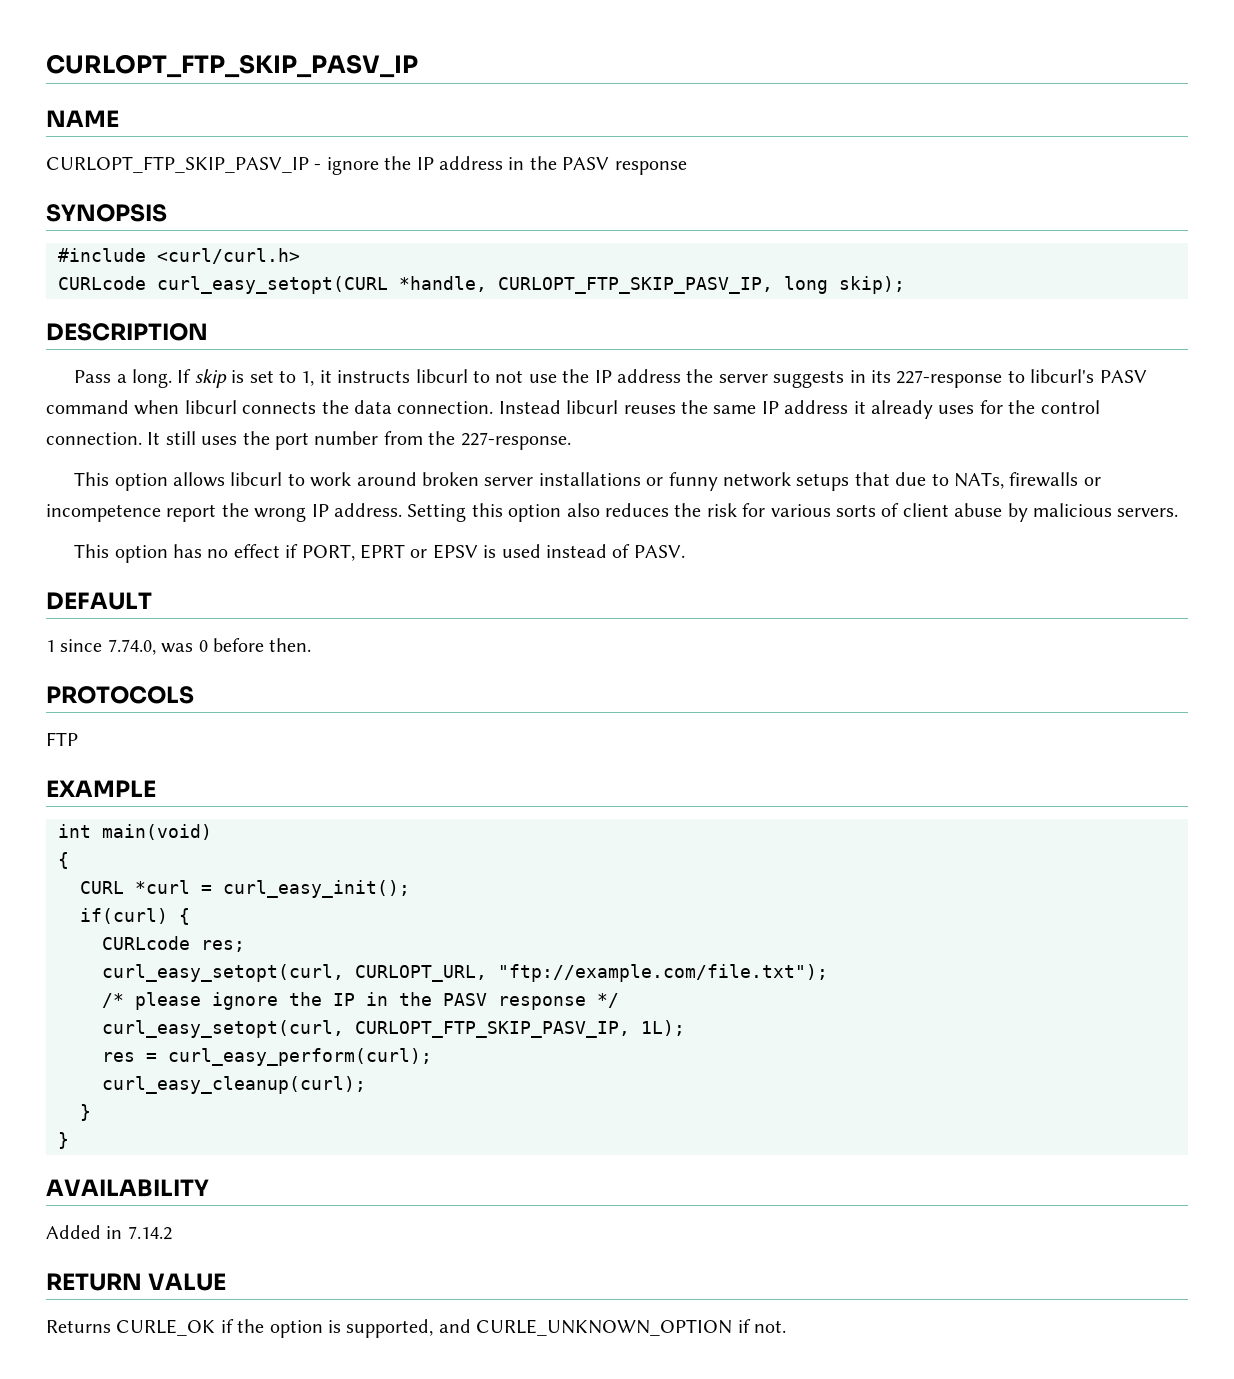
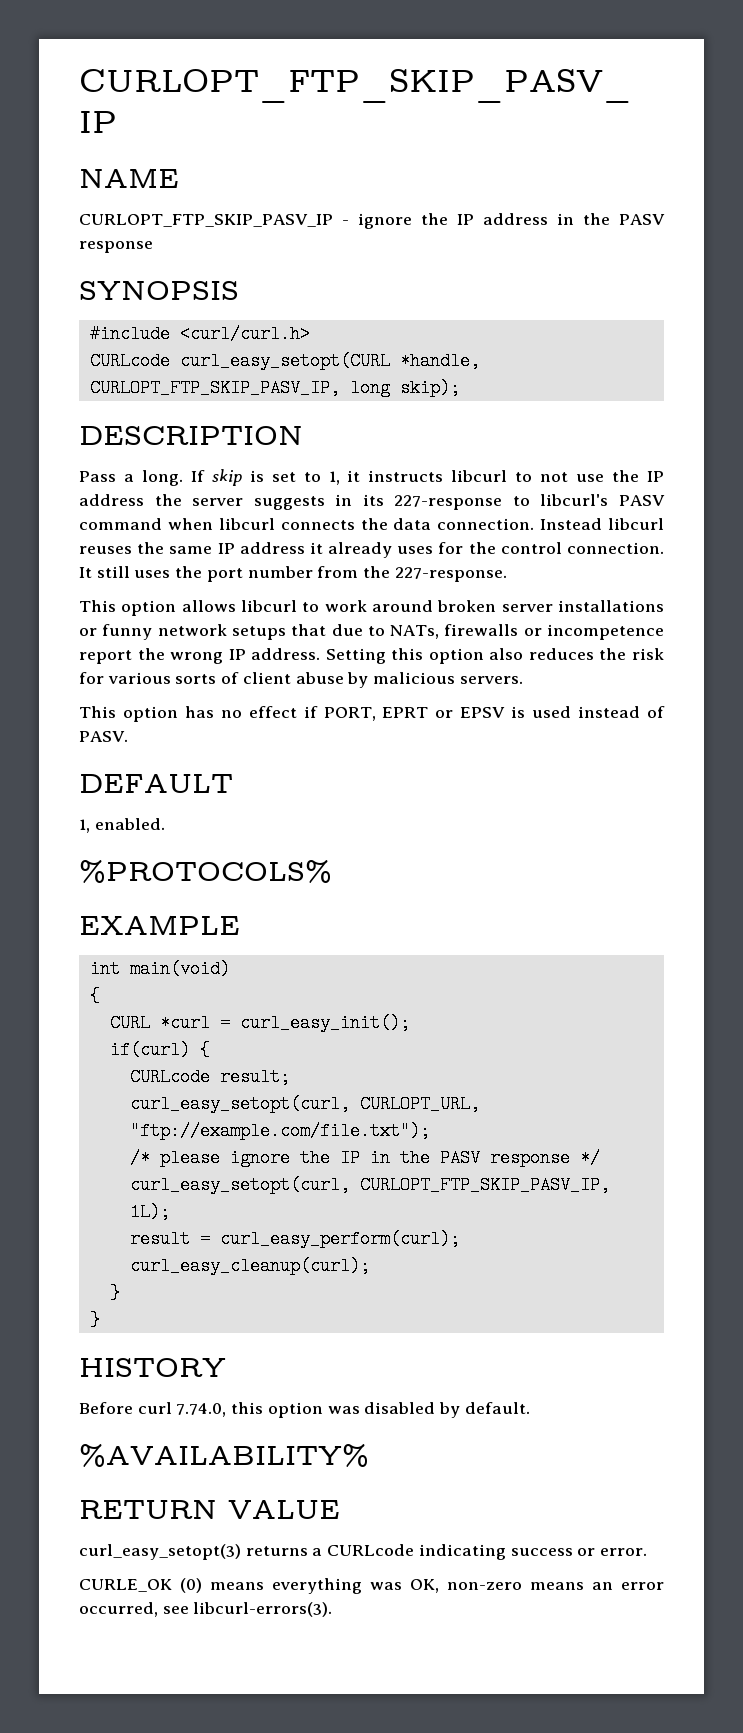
- 1 since 7.74.0, was 0 before then.
- PROTOCOLS
- FTP
+ 1, enabled.
+ %PROTOCOLS%
- CURLcode res;
+ CURLcode result;
- res = curl_easy_perform(curl);
+ result = curl_easy_perform(curl);
- AVAILABILITY
- Added in 7.14.2
+ HISTORY
+ Before curl 7.74.0, this option was disabled by default.
+ %AVAILABILITY%
  RETURN VALUE
- Returns CURLE_OK if the option is supported, and CURLE_UNKNOWN_OPTION if not.
+ curl_easy_setopt(3) returns a CURLcode indicating success or error.
+ CURLE_OK (0) means everything was OK, non-zero means an error occurred, see libcurl-errors(3).

